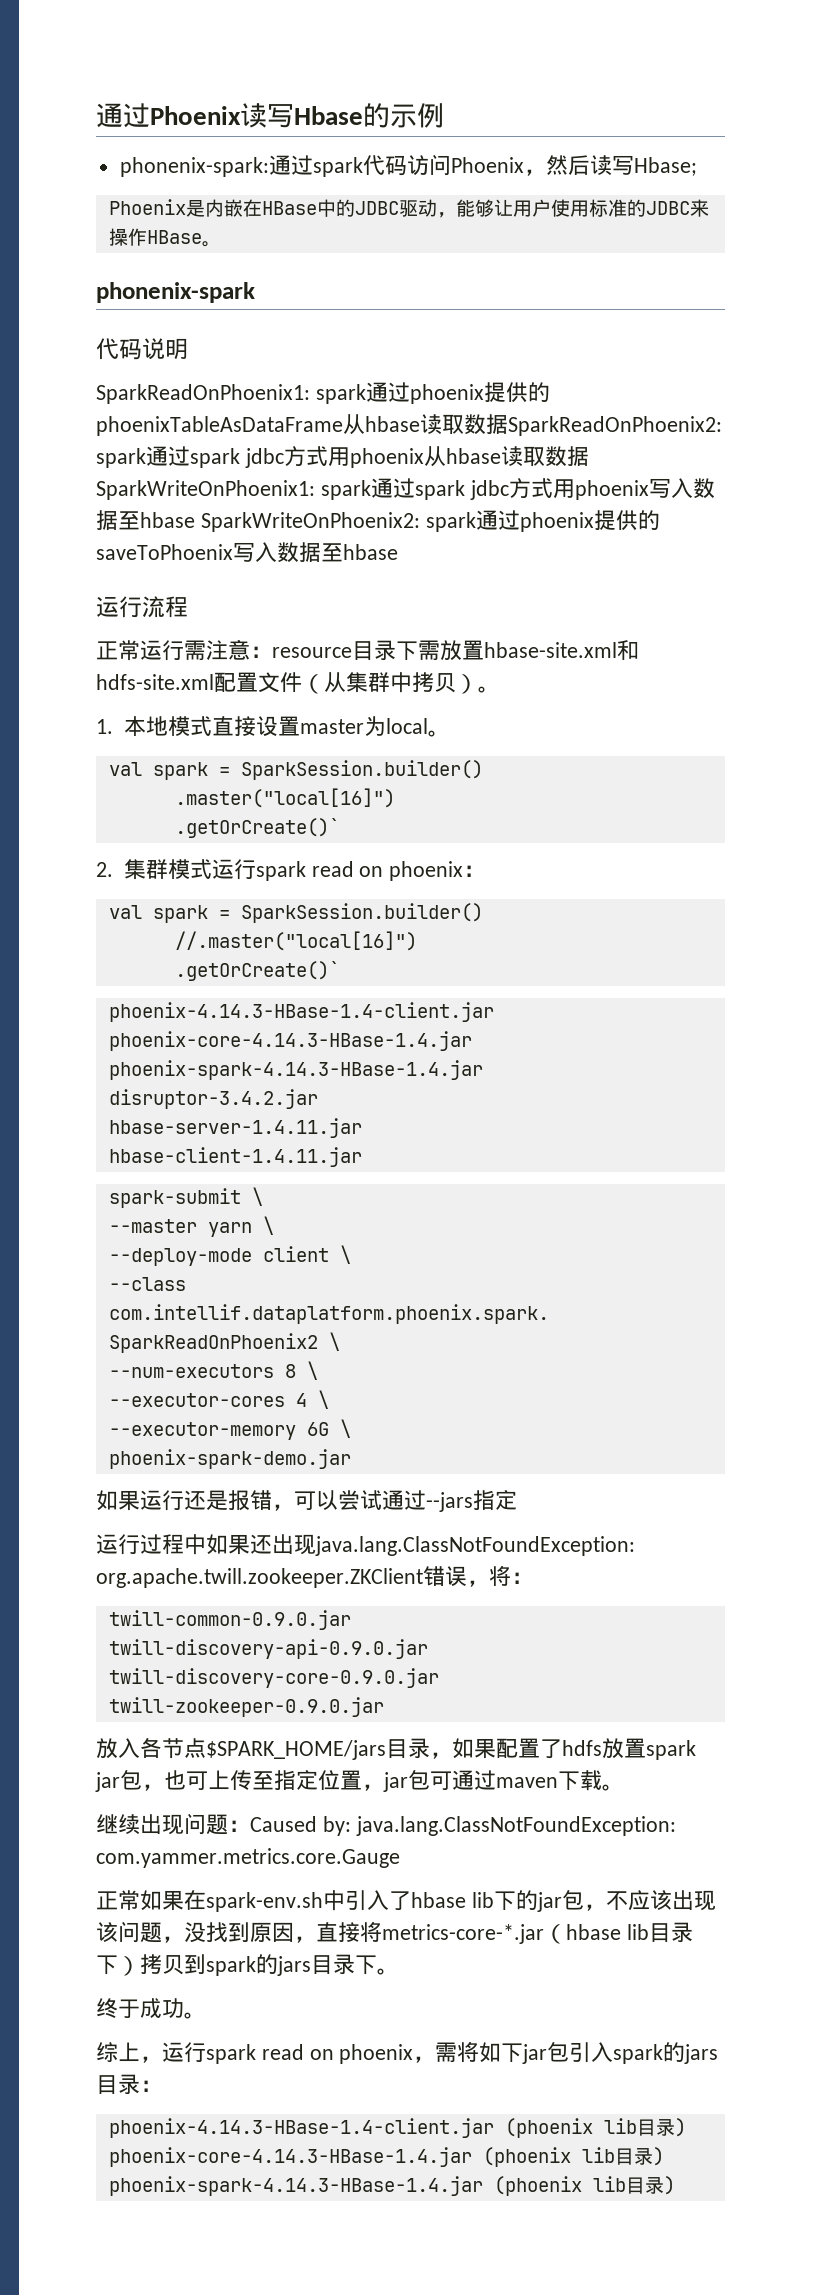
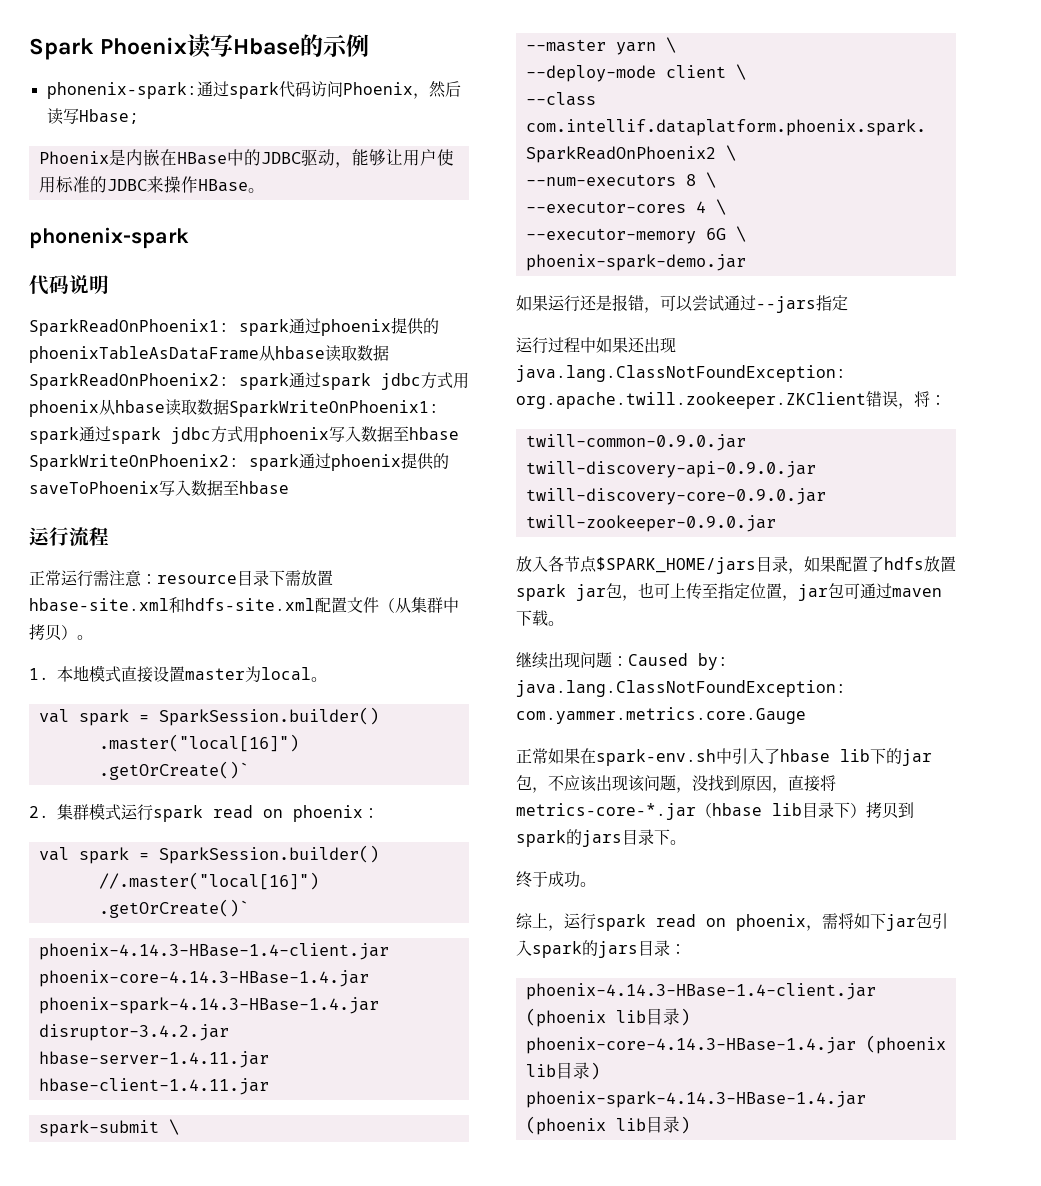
- 通过Phoenix读写Hbase的示例
+ Spark Phoenix读写Hbase的示例

